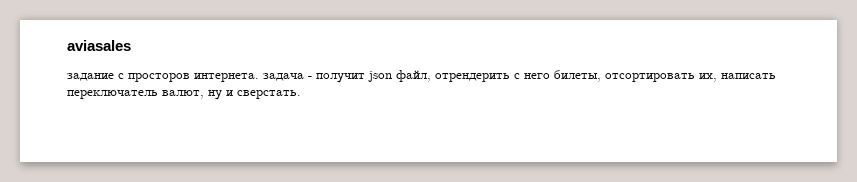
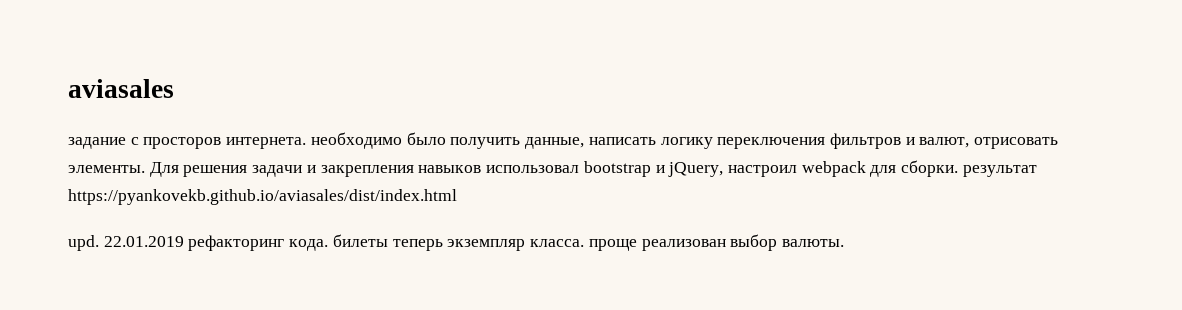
- задание с просторов интернета. задача - получит json файл, отрендерить с него билеты, отсортировать их, написать переключатель валют, ну и сверстать.
+ задание с просторов интернета. необходимо было получить данные, написать логику переключения фильтров и валют, отрисовать элементы. Для решения задачи и закрепления навыков использовал bootstrap и jQuery, настроил webpack для сборки. результат https://pyankovekb.github.io/aviasales/dist/index.html
+ upd. 22.01.2019 рефакторинг кода. билеты теперь экземпляр класса. проще реализован выбор валюты.

